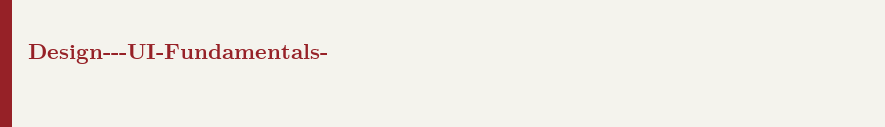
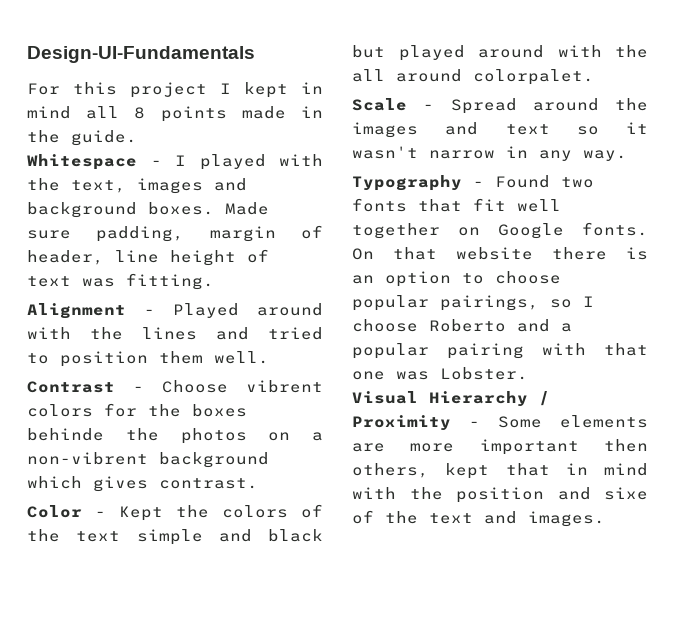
- Design---UI-Fundamentals-
+ Design-UI-Fundamentals
+ For this project I kept in mind all 8 points made in the guide.
+ Whitespace - I played with the text, images and background boxes. Made sure padding, margin of header, line height of text was fitting.
+ Alignment - Played around with the lines and tried to position them well.
+ Contrast - Choose vibrent colors for the boxes behinde the photos on a non-vibrent background which gives contrast.
+ Color - Kept the colors of the text simple and black but played around with the all around colorpalet.
+ Scale - Spread around the images and text so it wasn't narrow in any way.
+ Typography - Found two fonts that fit well together on Google fonts. On that website there is an option to choose popular pairings, so I choose Roberto and a popular pairing with that one was Lobster.
+ Visual Hierarchy / Proximity - Some elements are more important then others, kept that in mind with the position and sixe of the text and images.

